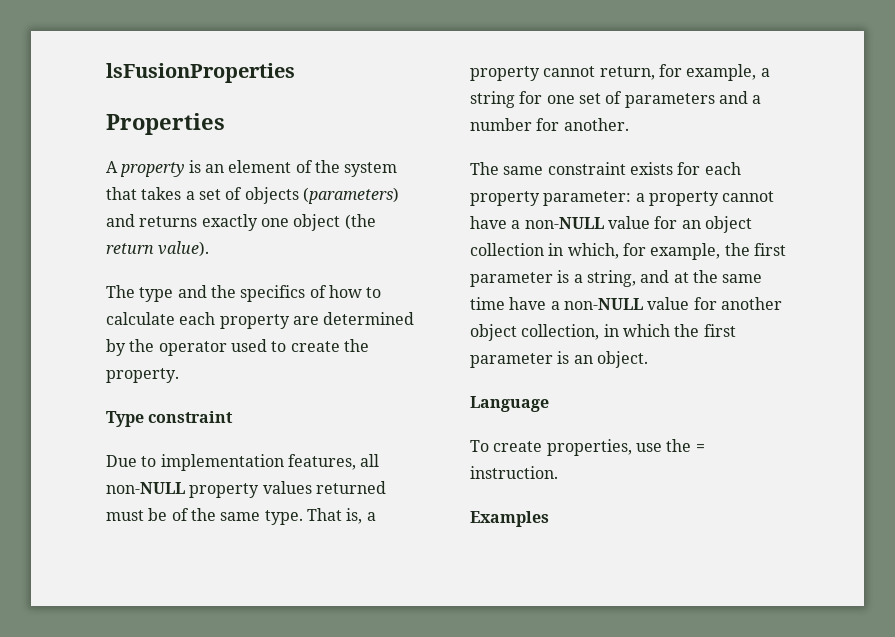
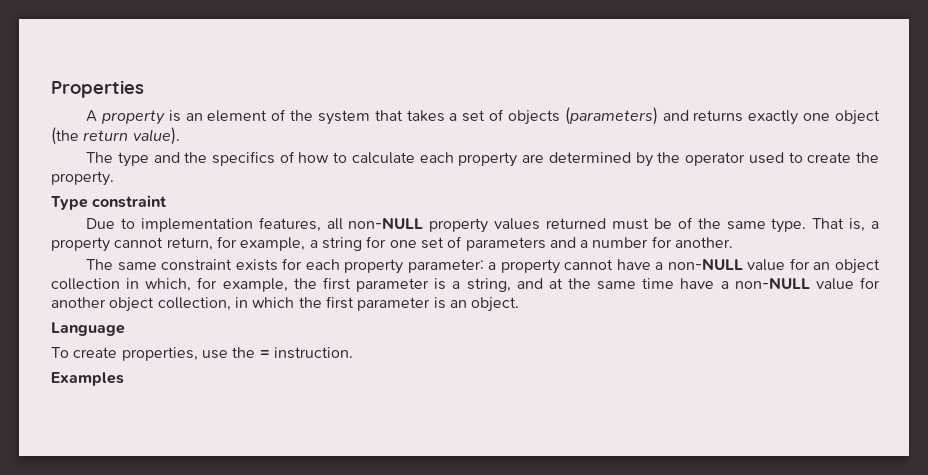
- lsFusionProperties

